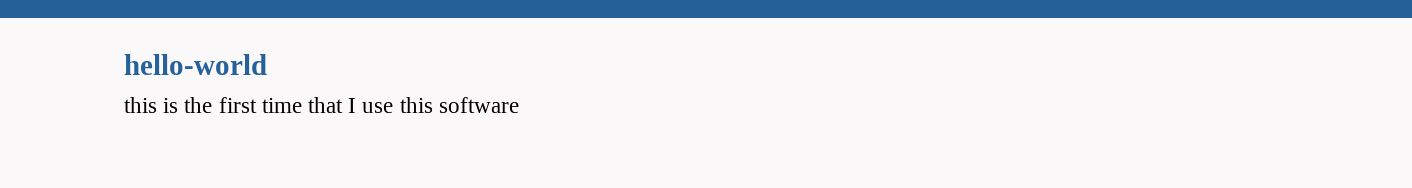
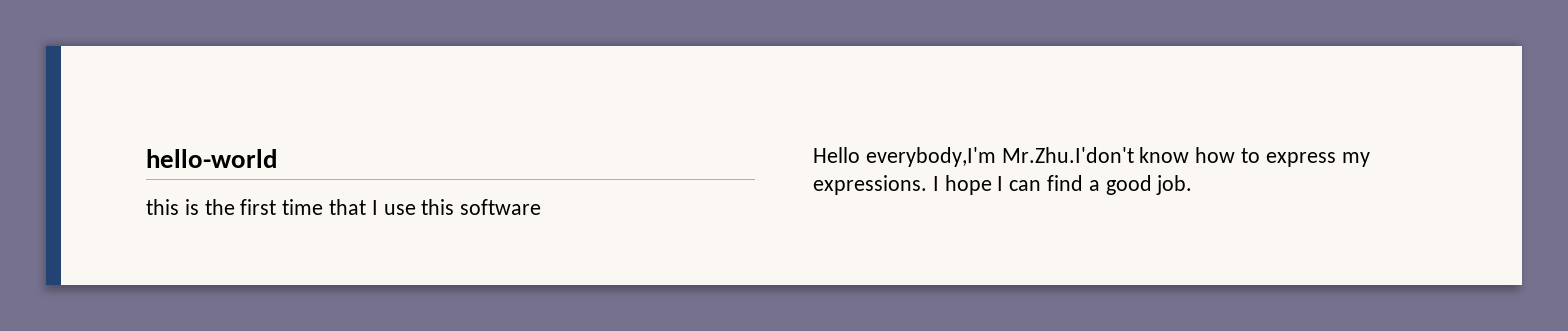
+ Hello everybody,I'm Mr.Zhu.I'don't know how to express my expressions. I hope I can find a good job.

